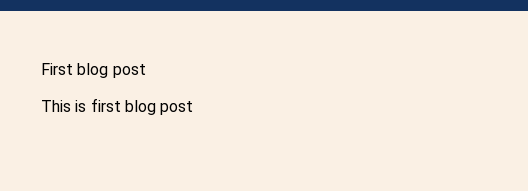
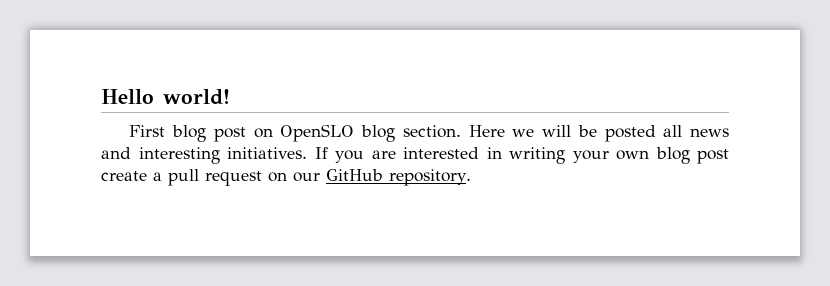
+ Hello world!
- First blog post
- This is first blog post
+ First blog post on OpenSLO blog section. Here we will be posted all news and interesting initiatives. If you are interested in writing your own blog post create a pull request on our GitHub repository.

